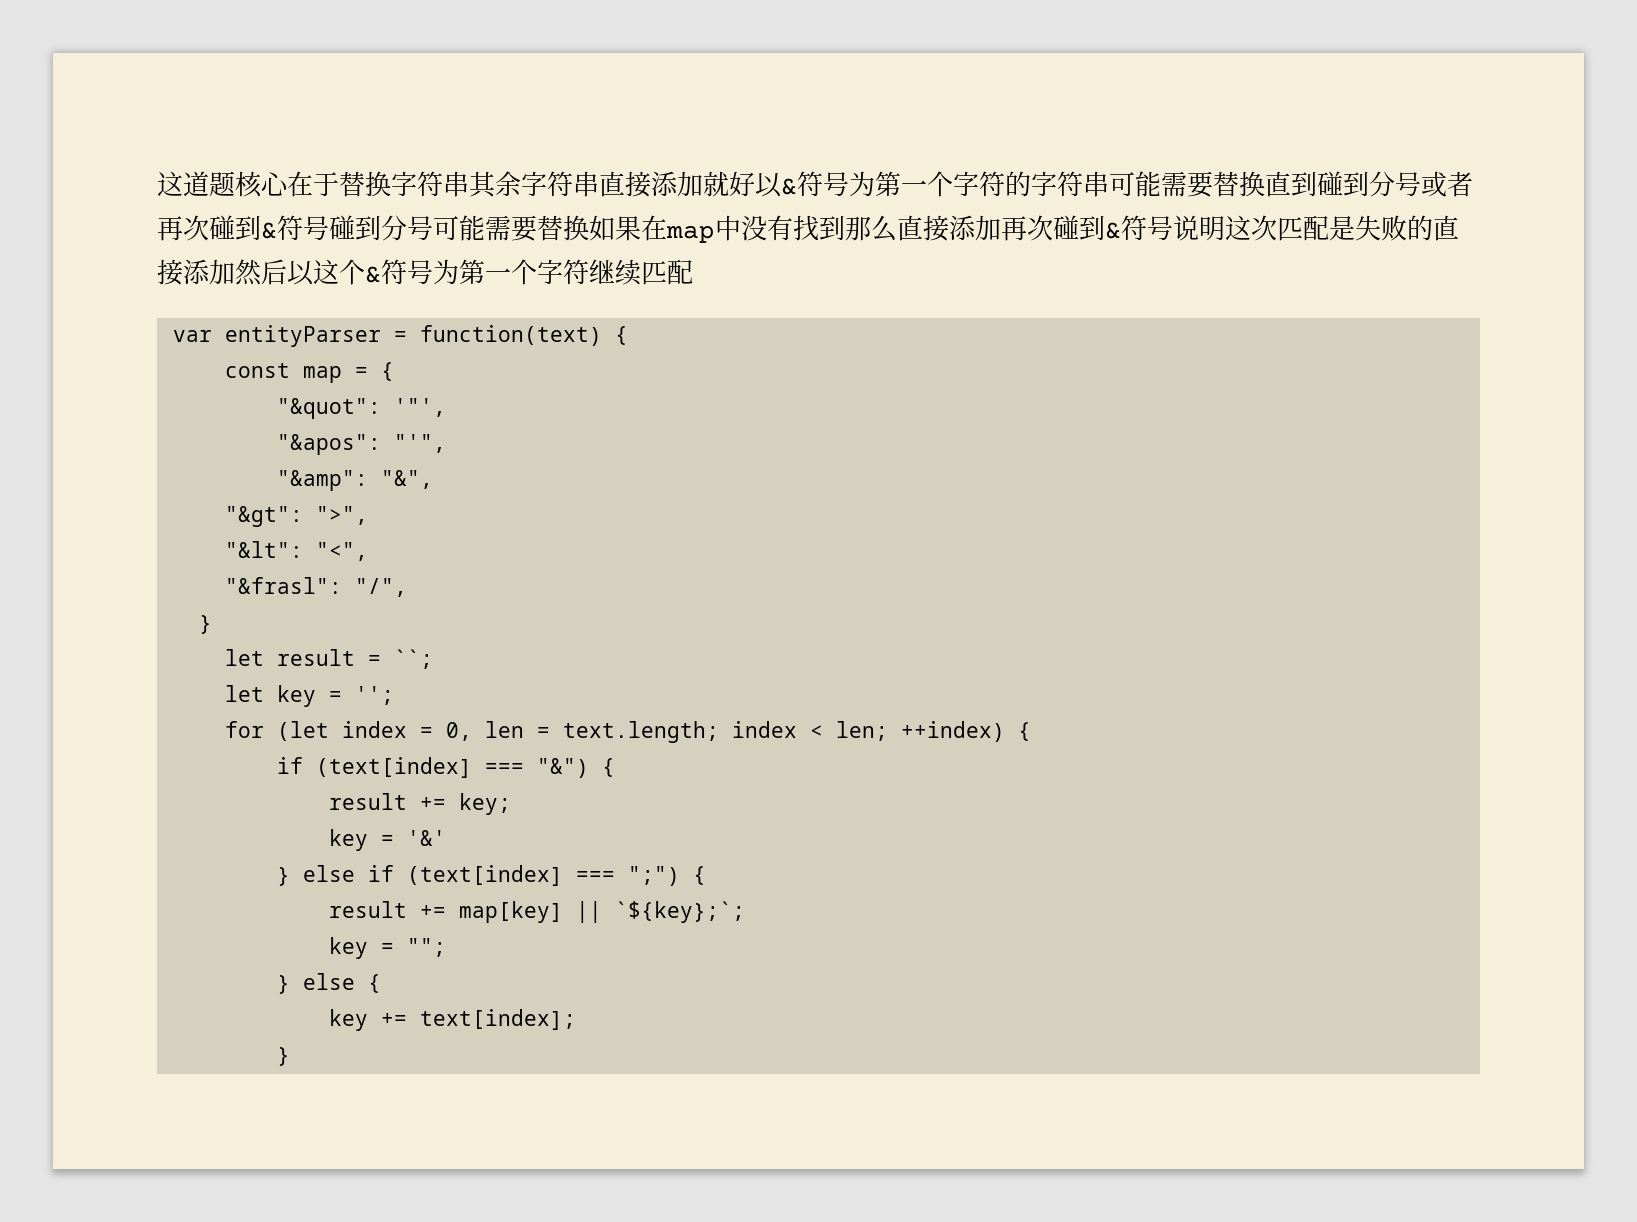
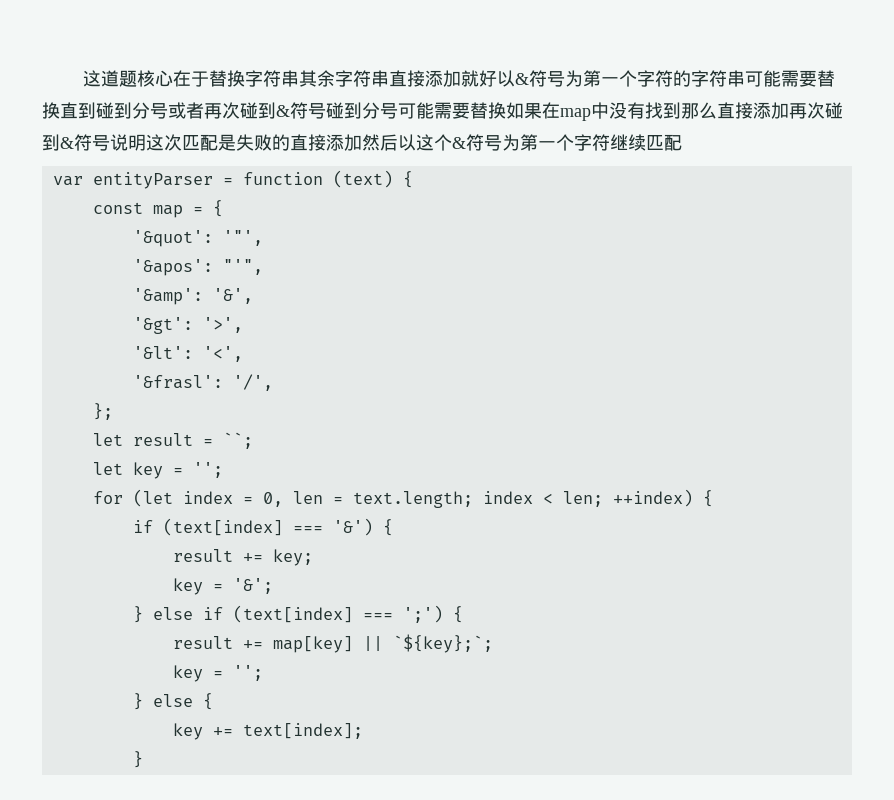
- var entityParser = function(text) {
+ var entityParser = function (text) {
- "&quot": '"',
+ '&quot': '"',
- "&apos": "'",
+ '&apos': "'",
- "&amp": "&",
- "&gt": ">",
- "&lt": "<",
- "&frasl": "/",
- }
+ '&amp': '&',
+ '&gt': '>',
+ '&lt': '<',
+ '&frasl': '/',
+ };
- if (text[index] === "&") {
+ if (text[index] === '&') {
- key = '&'
+ key = '&';
- } else if (text[index] === ";") {
+ } else if (text[index] === ';') {
  result += map[key] || `${key};`;
- key = "";
+ key = '';

